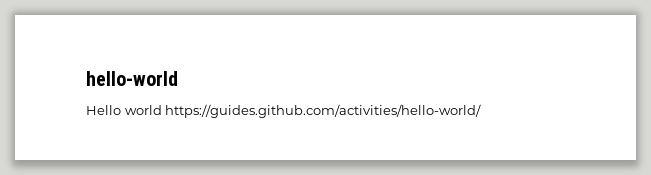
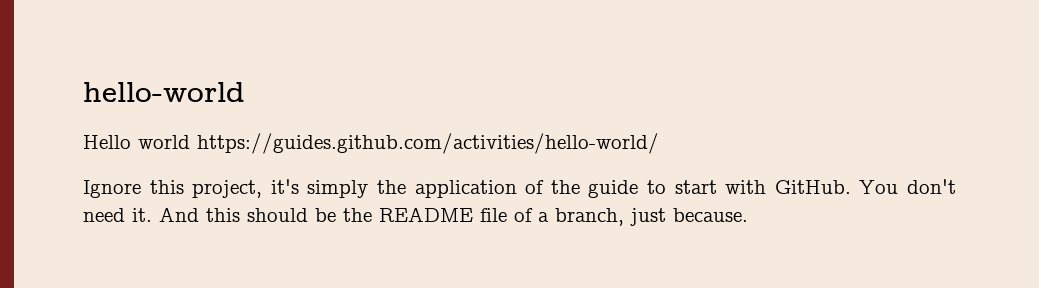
+ Ignore this project, it's simply the application of the guide to start with GitHub. You don't need it. And this should be the README file of a branch, just because.

